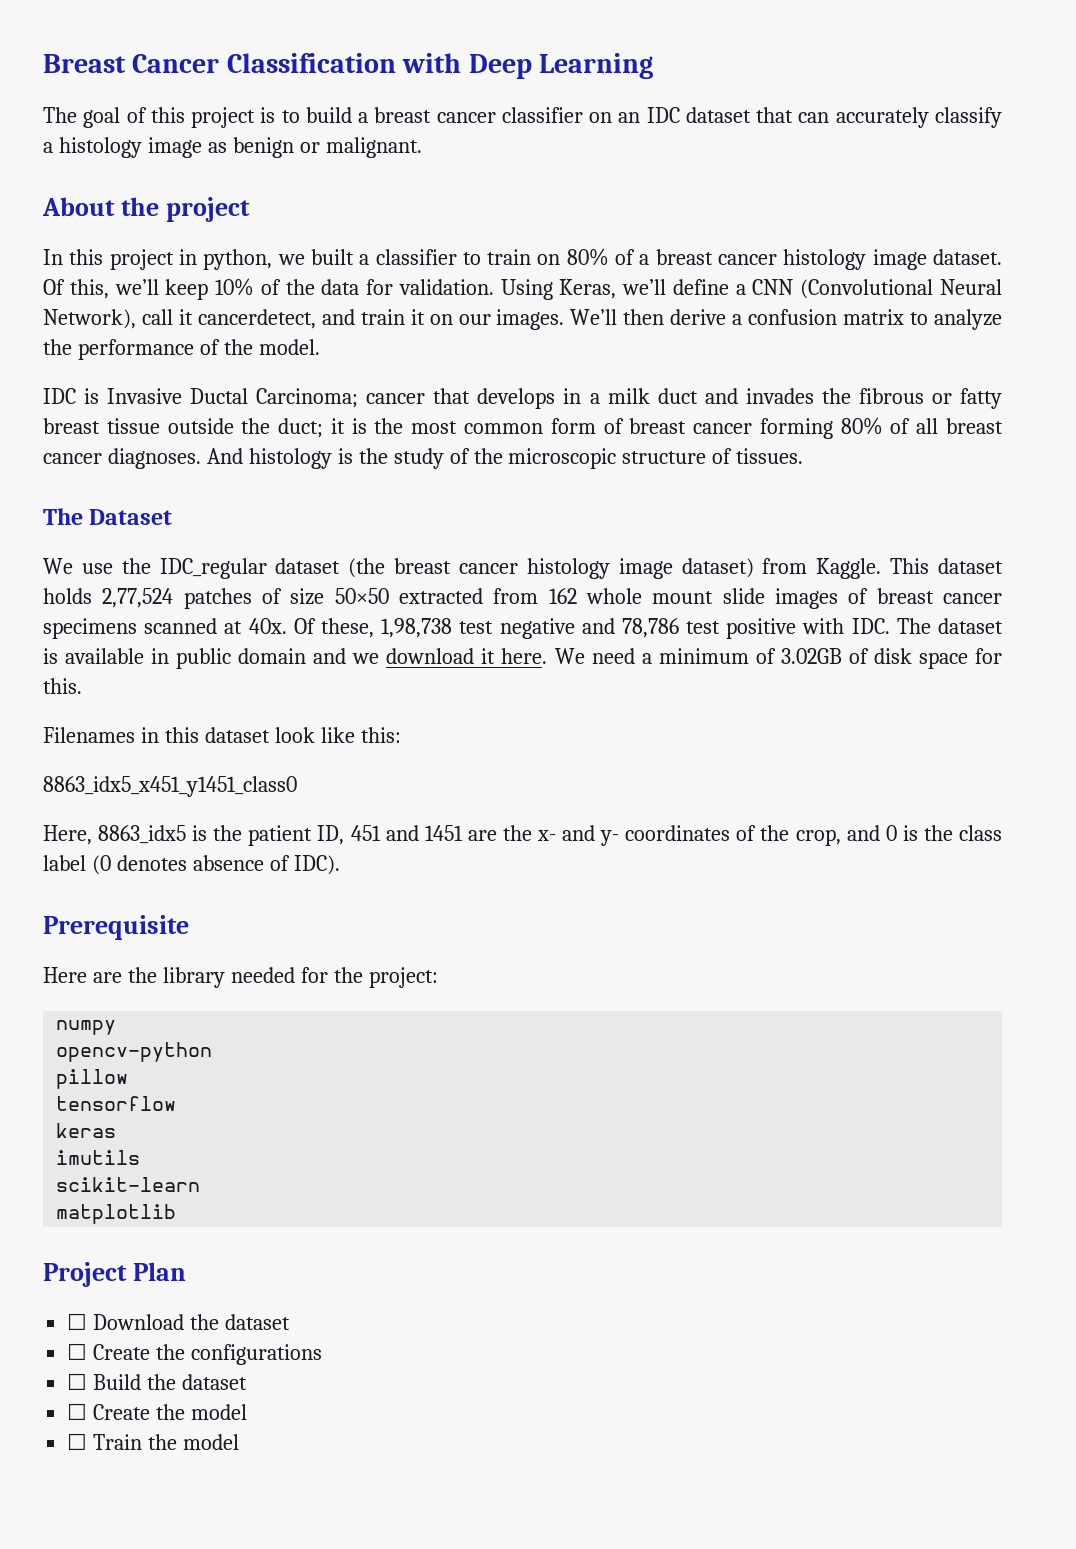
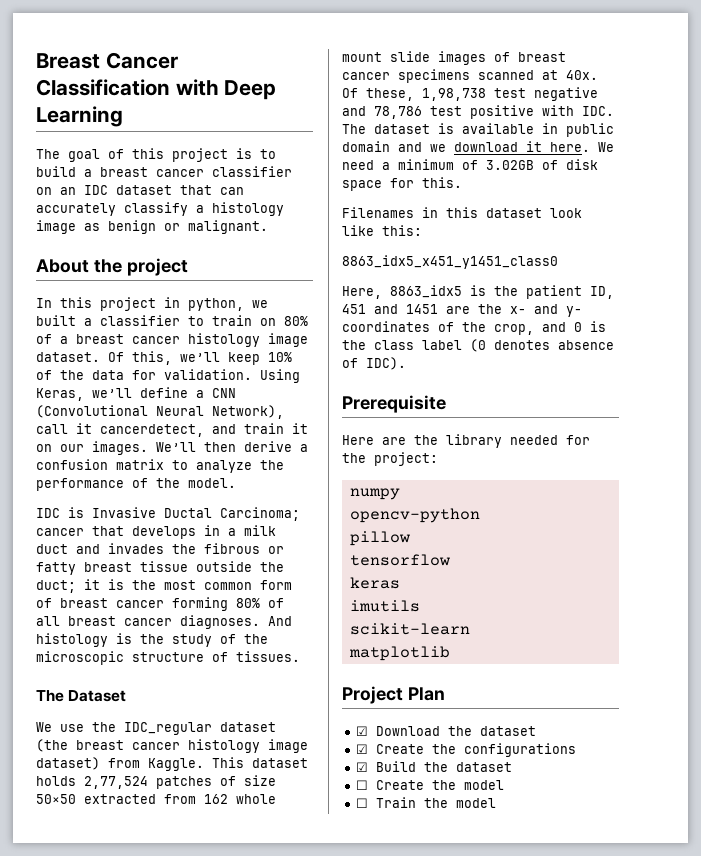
- ☐ Download the dataset
+ ☑ Download the dataset
- ☐ Create the configurations
+ ☑ Create the configurations
- ☐ Build the dataset
+ ☑ Build the dataset

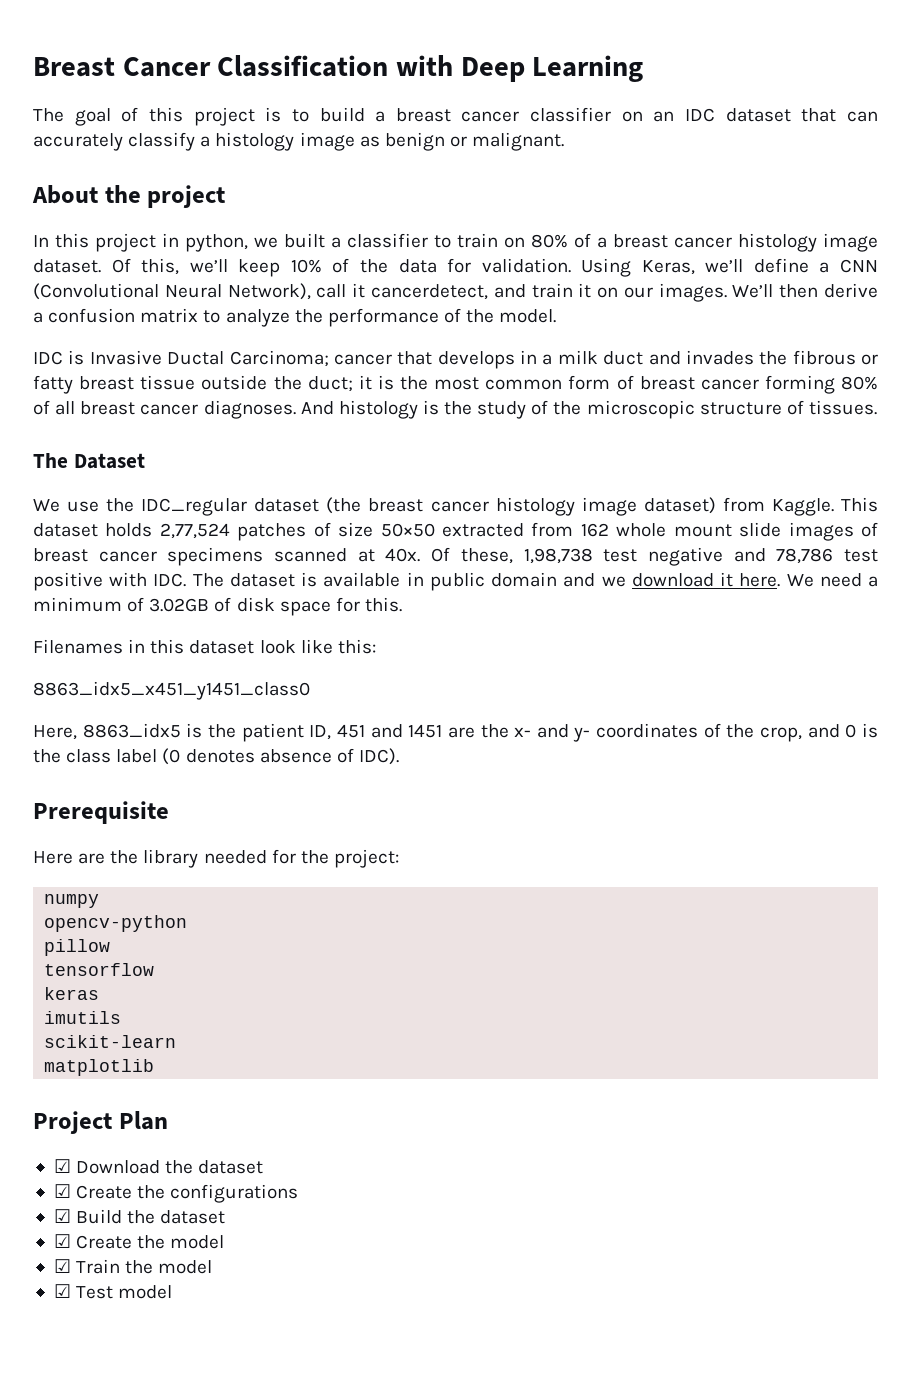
- ☐ Create the model
+ ☑ Create the model
- ☐ Train the model
+ ☑ Train the model
+ ☑ Test model

